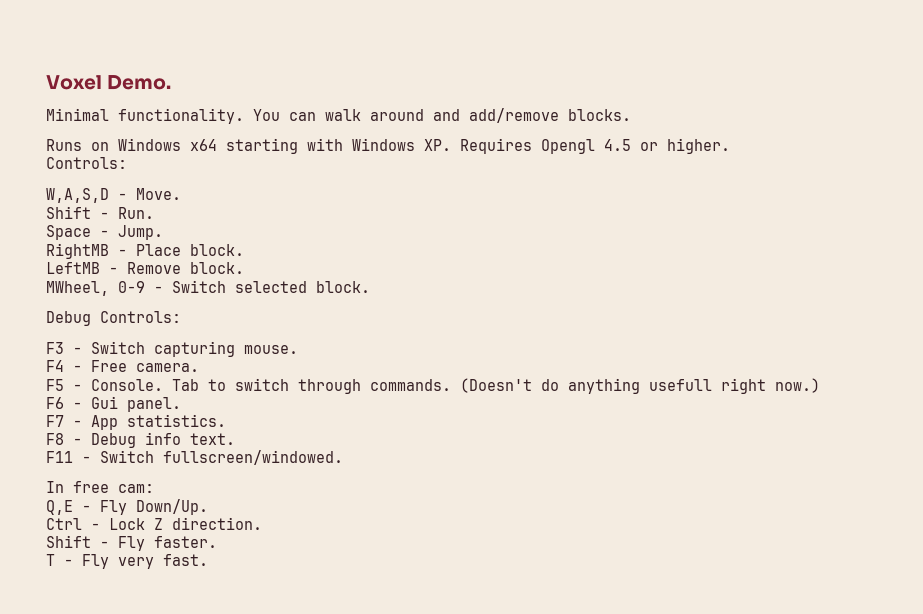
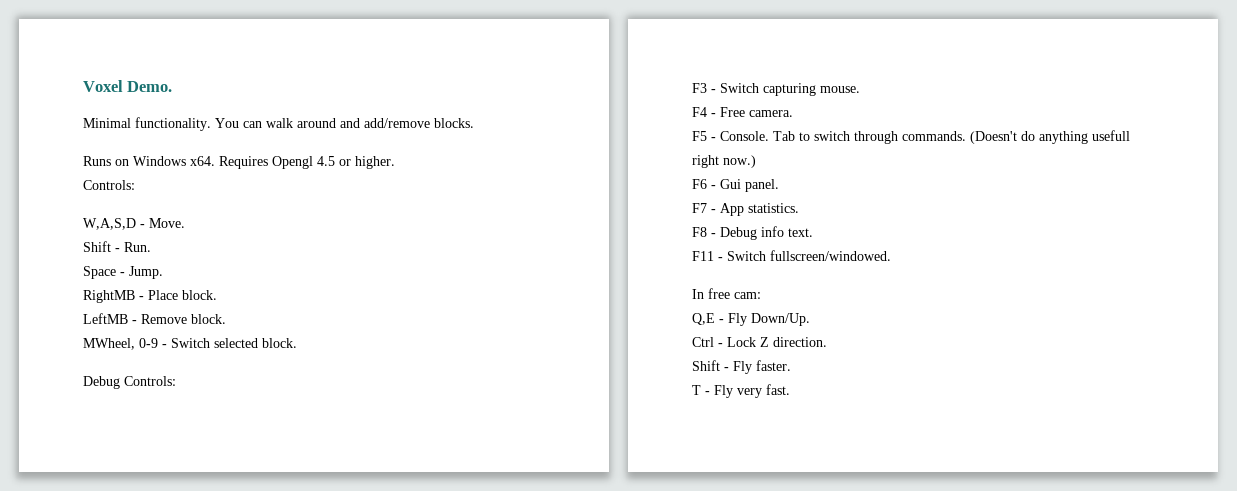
- Runs on Windows x64 starting with Windows XP. Requires Opengl 4.5 or higher.
+ Runs on Windows x64. Requires Opengl 4.5 or higher.

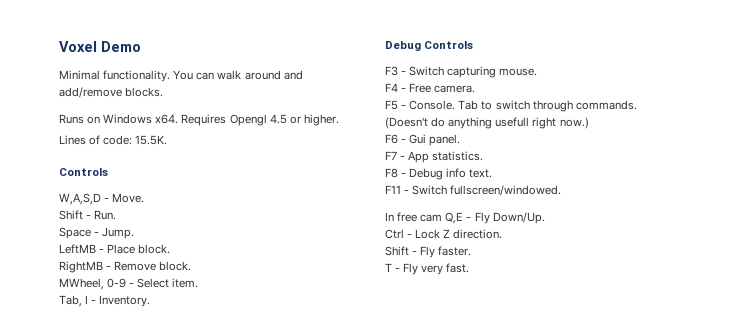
- Voxel Demo.
+ Voxel Demo
  Requires Opengl 4.5 or higher.
- Controls:
+ Lines of code: 15.5K.
+ Controls
- RightMB - Place block.
+ LeftMB - Place block.
- LeftMB - Remove block.
+ RightMB - Remove block.
- MWheel, 0-9 - Switch selected block.
- Debug Controls:
+ MWheel, 0-9 - Select item.
+ Tab, I - Inventory.
+ Debug Controls
- In free cam:
- Q,E - Fly Down/Up.
+ In free cam Q,E - Fly Down/Up.

